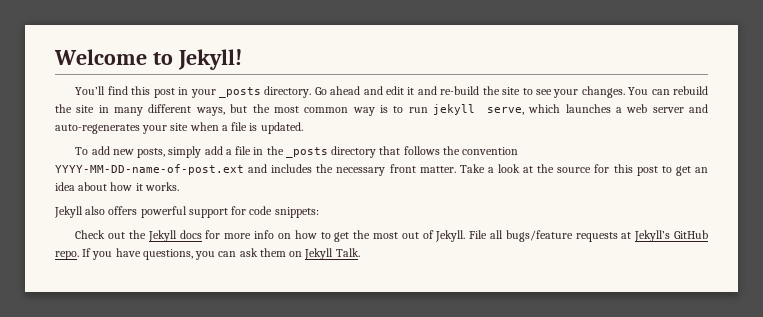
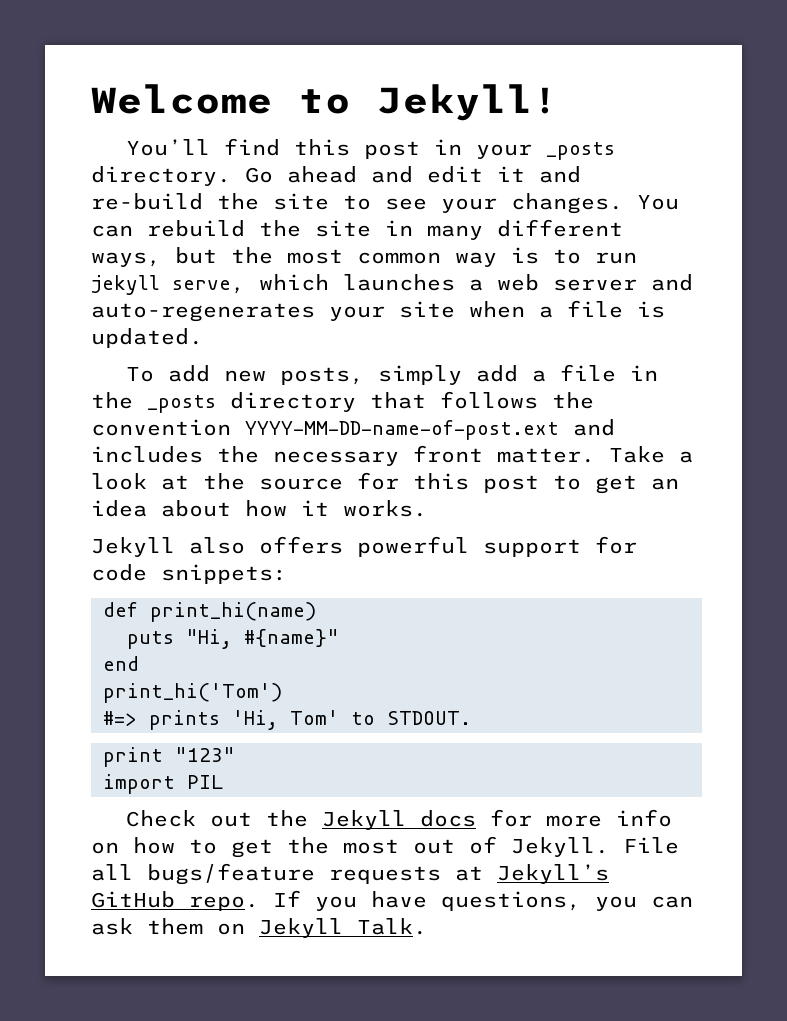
+ def print_hi(name)
+ puts "Hi, #{name}"
+ end
+ print_hi('Tom')
+ #=> prints 'Hi, Tom' to STDOUT.
+ print "123"
+ import PIL

